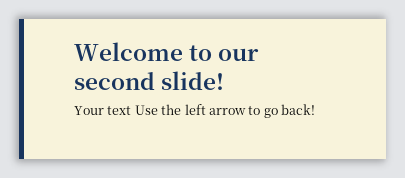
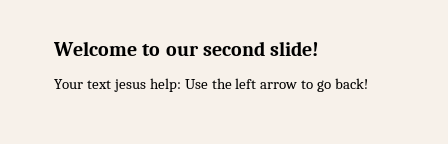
- Your text Use the left arrow to go back!
+ Your text jesus help: Use the left arrow to go back!

